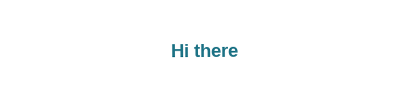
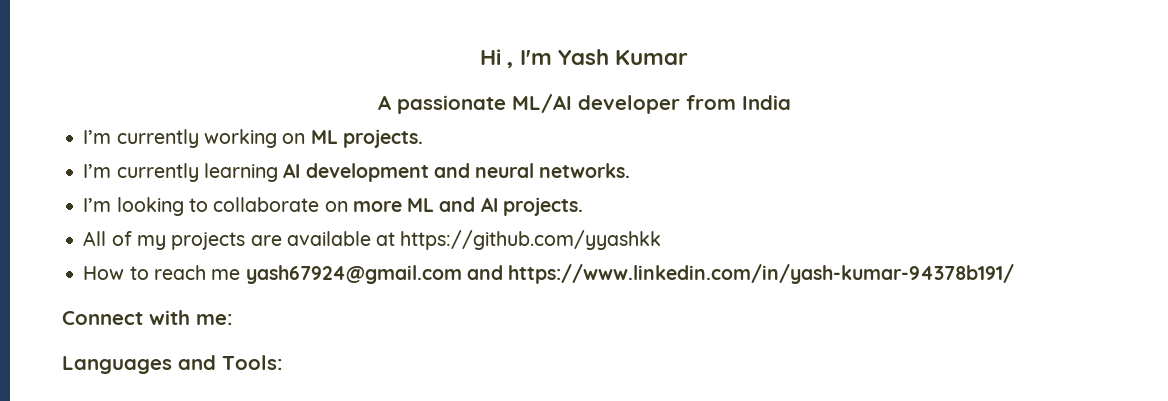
- Hi there
+ Hi , I'm Yash Kumar
+ A passionate ML/AI developer from India
+ I’m currently working on ML projects.
+ I’m currently learning AI development and neural networks.
+ I’m looking to collaborate on more ML and AI projects.
+ All of my projects are available at https://github.com/yyashkk
+ How to reach me yash67924@gmail.com and https://www.linkedin.com/in/yash-kumar-94378b191/
+ Connect with me:
+ Languages and Tools:

